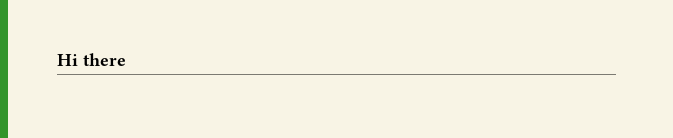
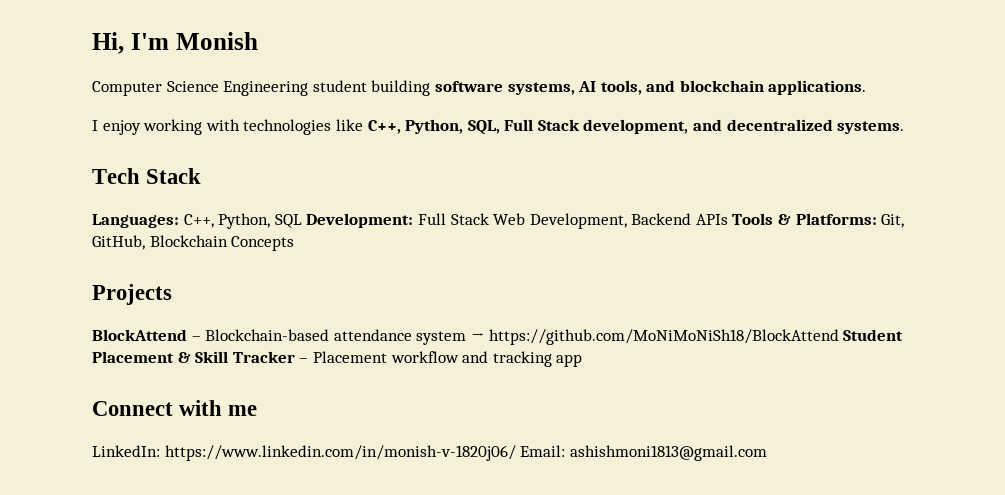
- Hi there
+ Hi, I'm Monish
+ Computer Science Engineering student building software systems, AI tools, and blockchain applications.
+ I enjoy working with technologies like C++, Python, SQL, Full Stack development, and decentralized systems.
+ Tech Stack
+ Languages: C++, Python, SQL Development: Full Stack Web Development, Backend APIs Tools & Platforms: Git, GitHub, Blockchain Concepts
+ Projects
+ BlockAttend – Blockchain-based attendance system → https://github.com/MoNiMoNiSh18/BlockAttend Student Placement & Skill Tracker – Placement workflow and tracking app
+ Connect with me
+ LinkedIn: https://www.linkedin.com/in/monish-v-1820j06/ Email: ashishmoni1813@gmail.com

